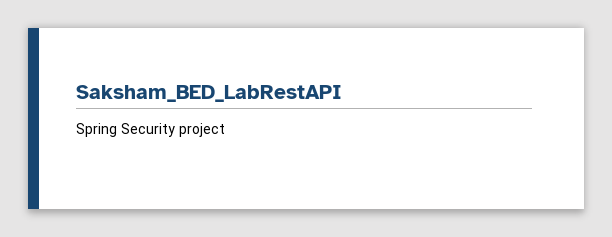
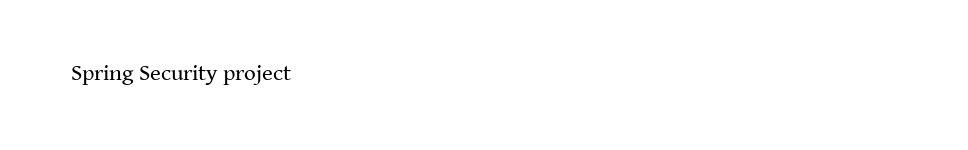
- Saksham_BED_LabRestAPI

